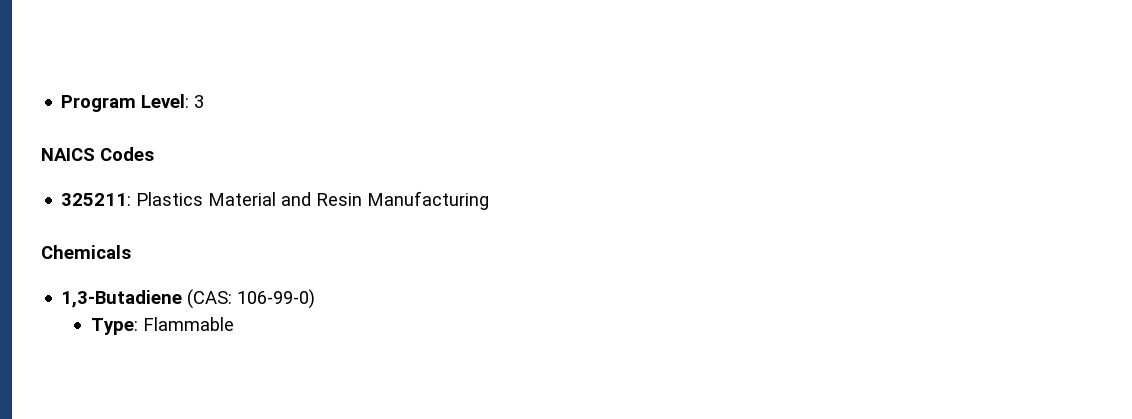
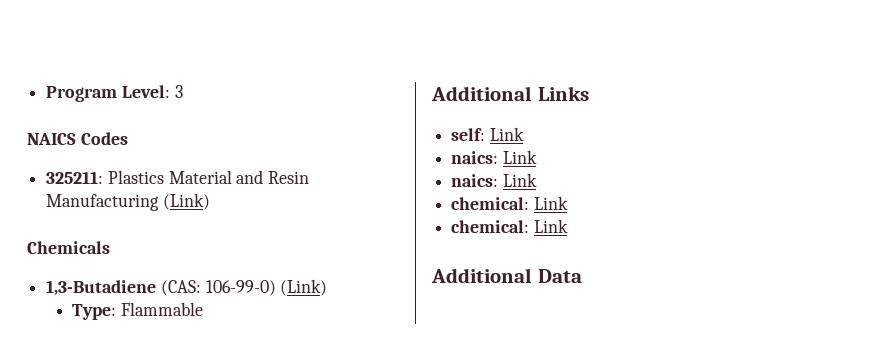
- 325211: Plastics Material and Resin Manufacturing
+ 325211: Plastics Material and Resin Manufacturing (Link)
- 1,3-Butadiene (CAS: 106-99-0)
+ 1,3-Butadiene (CAS: 106-99-0) (Link)
+ Additional Links
+ self: Link
+ naics: Link
+ naics: Link
+ chemical: Link
+ chemical: Link
+ Additional Data

